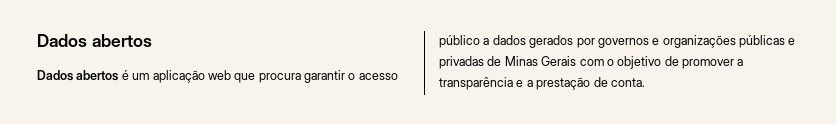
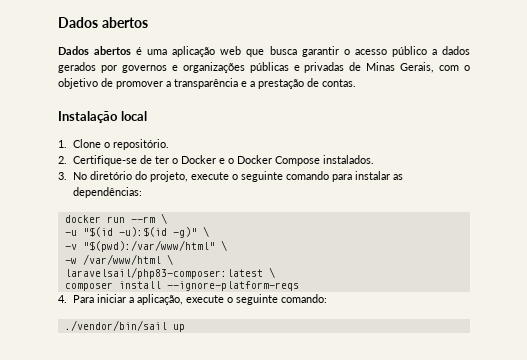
- Dados abertos é um aplicação web que procura garantir o acesso público a dados gerados por governos e organizações públicas e privadas de Minas Gerais com o objetivo de promover a transparência e a prestação de conta.
+ Dados abertos é uma aplicação web que busca garantir o acesso público a dados gerados por governos e organizações públicas e privadas de Minas Gerais, com o objetivo de promover a transparência e a prestação de contas.
+ Instalação local
+ 1. Clone o repositório.
+ 2. Certifique-se de ter o Docker e o Docker Compose instalados.
+ 3. No diretório do projeto, execute o seguinte comando para instalar as dependências:
+ docker run --rm \
+ -u "$(id -u):$(id -g)" \
+ -v "$(pwd):/var/www/html" \
+ -w /var/www/html \
+ laravelsail/php83-composer:latest \
+ composer install --ignore-platform-reqs
+ 4. Para iniciar a aplicação, execute o seguinte comando:
+ ./vendor/bin/sail up

